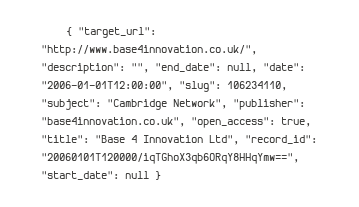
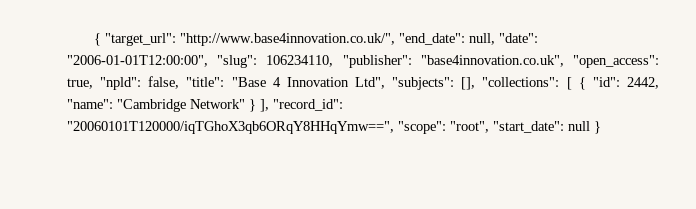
- { "target_url": "http://www.base4innovation.co.uk/", "description": "", "end_date": null, "date": "2006-01-01T12:00:00", "slug": 106234110, "subject": "Cambridge Network", "publisher": "base4innovation.co.uk", "open_access": true, "title": "Base 4 Innovation Ltd", "record_id": "20060101T120000/iqTGhoX3qb6ORqY8HHqYmw==", "start_date": null }
+ { "target_url": "http://www.base4innovation.co.uk/", "end_date": null, "date": "2006-01-01T12:00:00", "slug": 106234110, "publisher": "base4innovation.co.uk", "open_access": true, "npld": false, "title": "Base 4 Innovation Ltd", "subjects": [], "collections": [ { "id": 2442, "name": "Cambridge Network" } ], "record_id": "20060101T120000/iqTGhoX3qb6ORqY8HHqYmw==", "scope": "root", "start_date": null }

